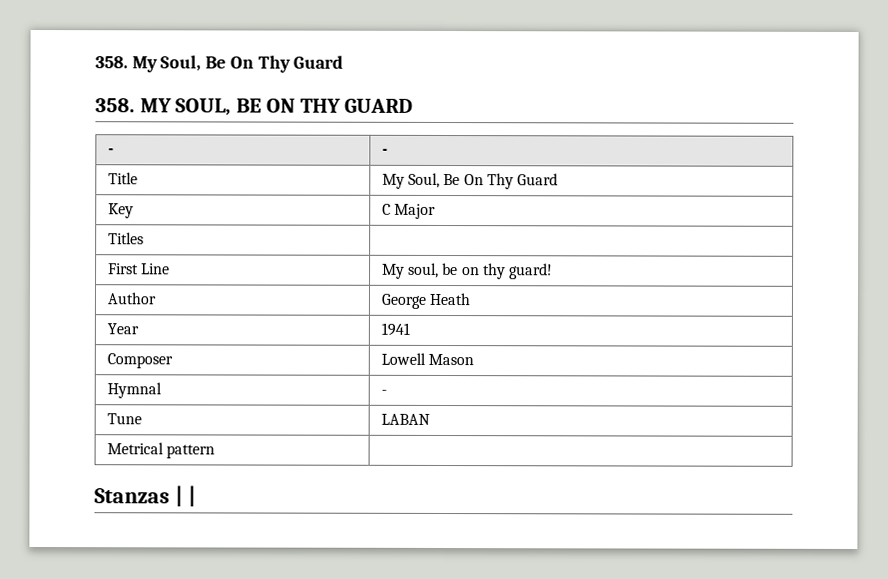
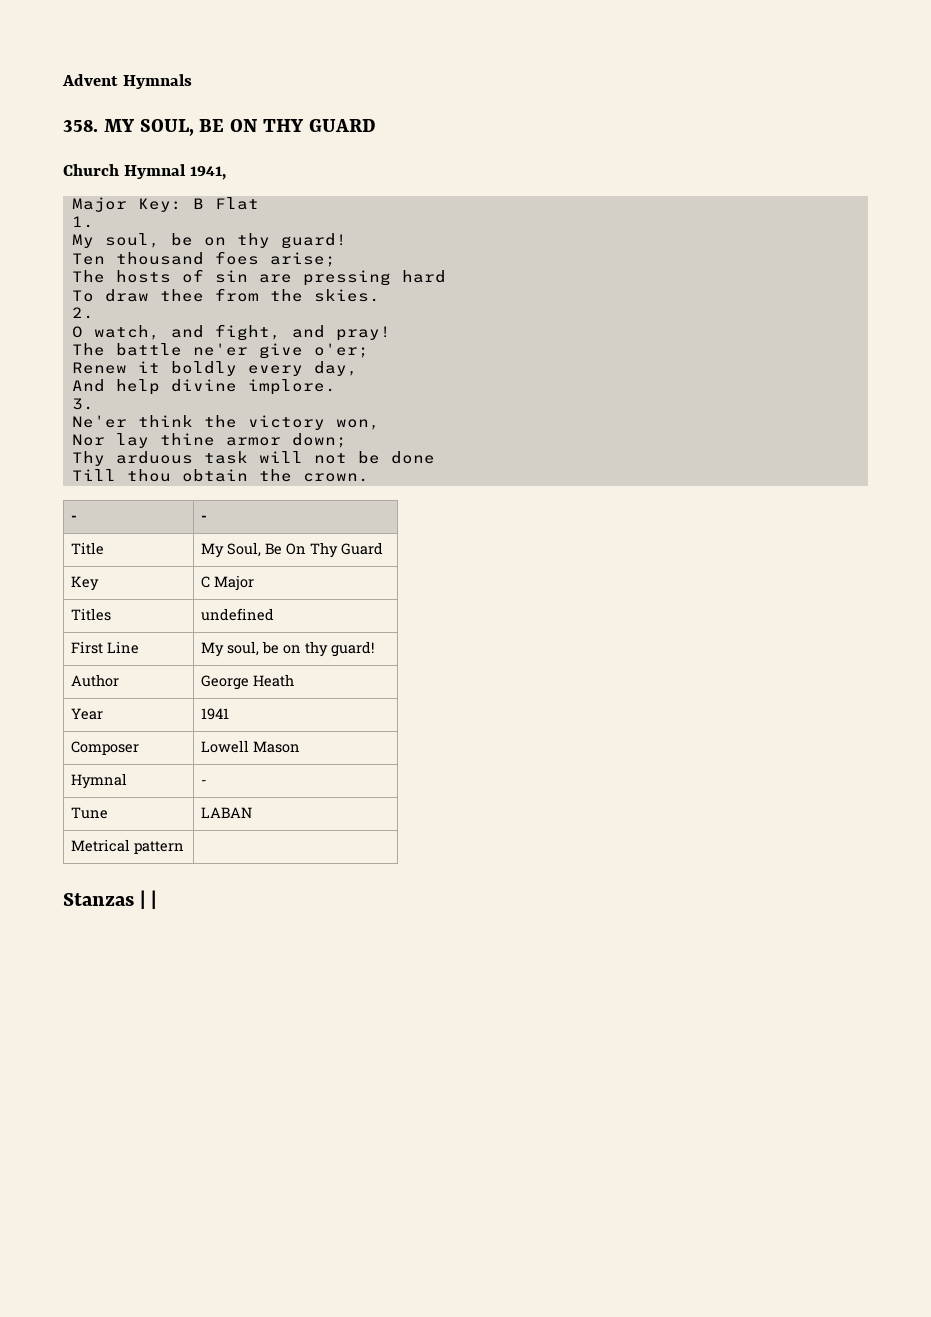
- 358. My Soul, Be On Thy Guard
+ Advent Hymnals
+ Church Hymnal 1941,
+ Major Key: B Flat
+ 1.
+ My soul, be on thy guard!
+ Ten thousand foes arise;
+ The hosts of sin are pressing hard
+ To draw thee from the skies.
+ 2.
+ O watch, and fight, and pray!
+ The battle ne'er give o'er;
+ Renew it boldly every day,
+ And help divine implore.
+ 3.
+ Ne'er think the victory won,
+ Nor lay thine armor down;
+ Thy arduous task will not be done
+ Till thou obtain the crown.
- Titles |
+ Titles | undefined

